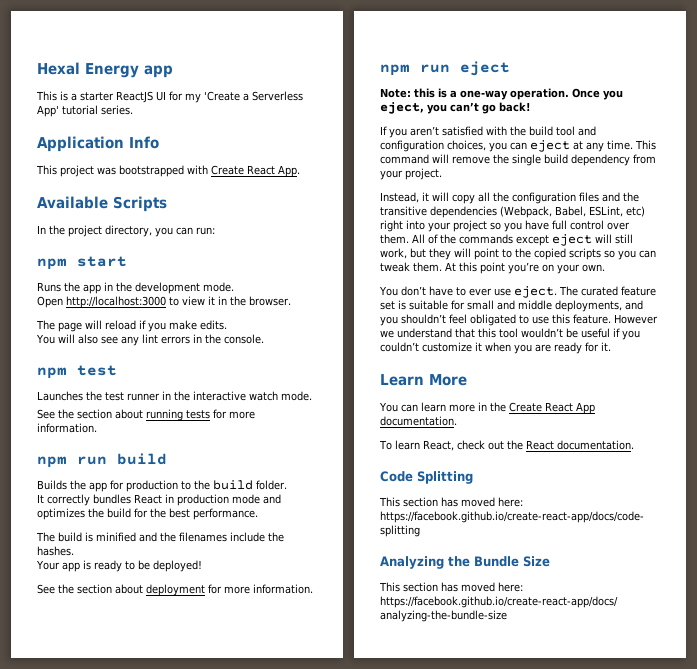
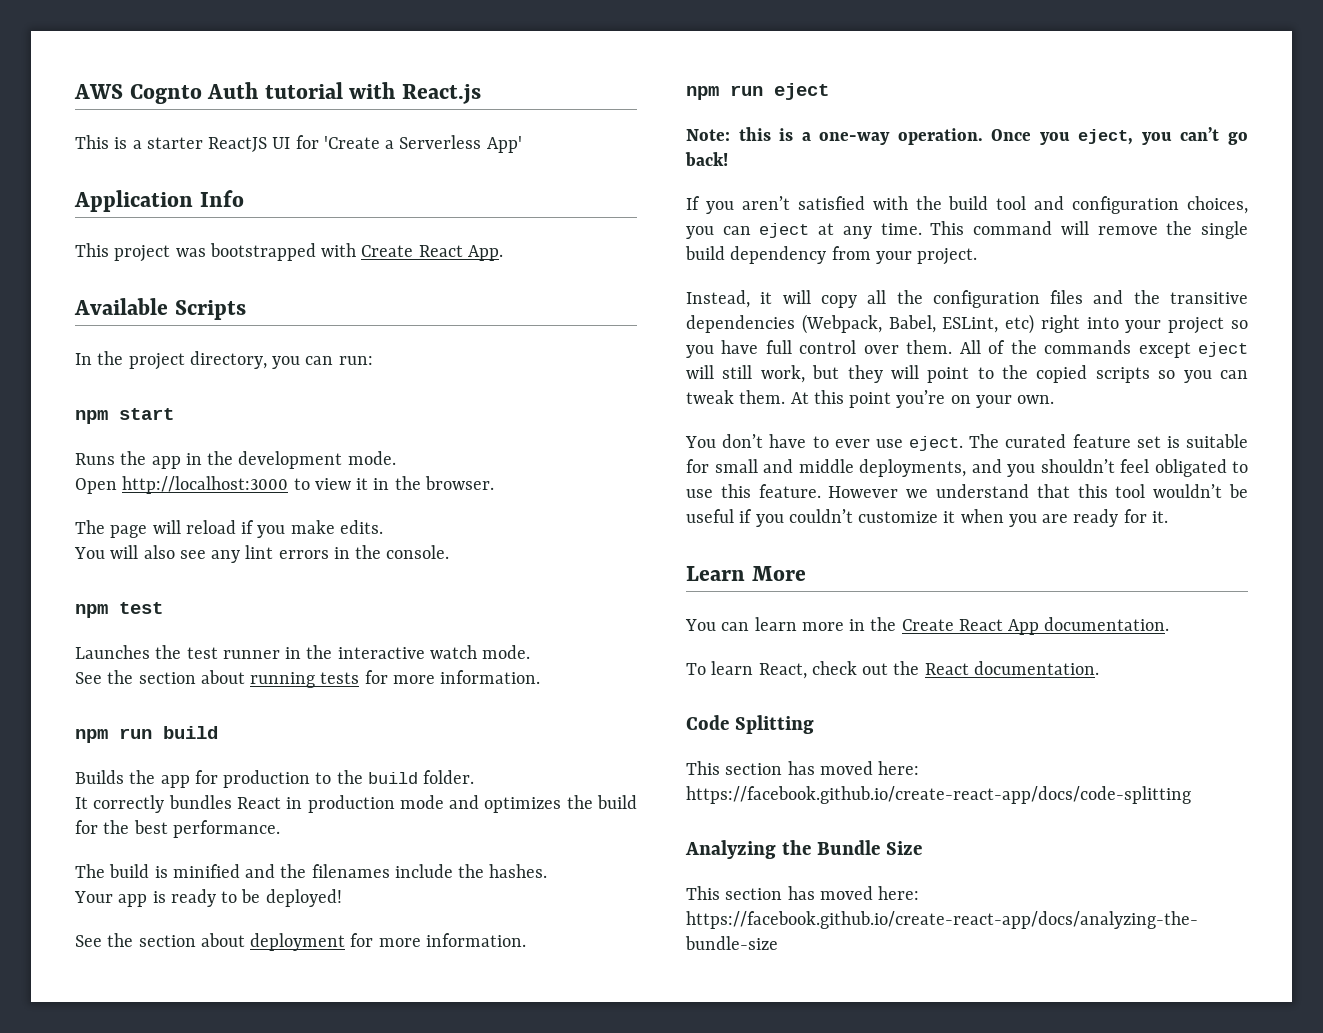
- Hexal Energy app
+ AWS Cognto Auth tutorial with React.js
- This is a starter ReactJS UI for my 'Create a Serverless App' tutorial series.
+ This is a starter ReactJS UI for 'Create a Serverless App'

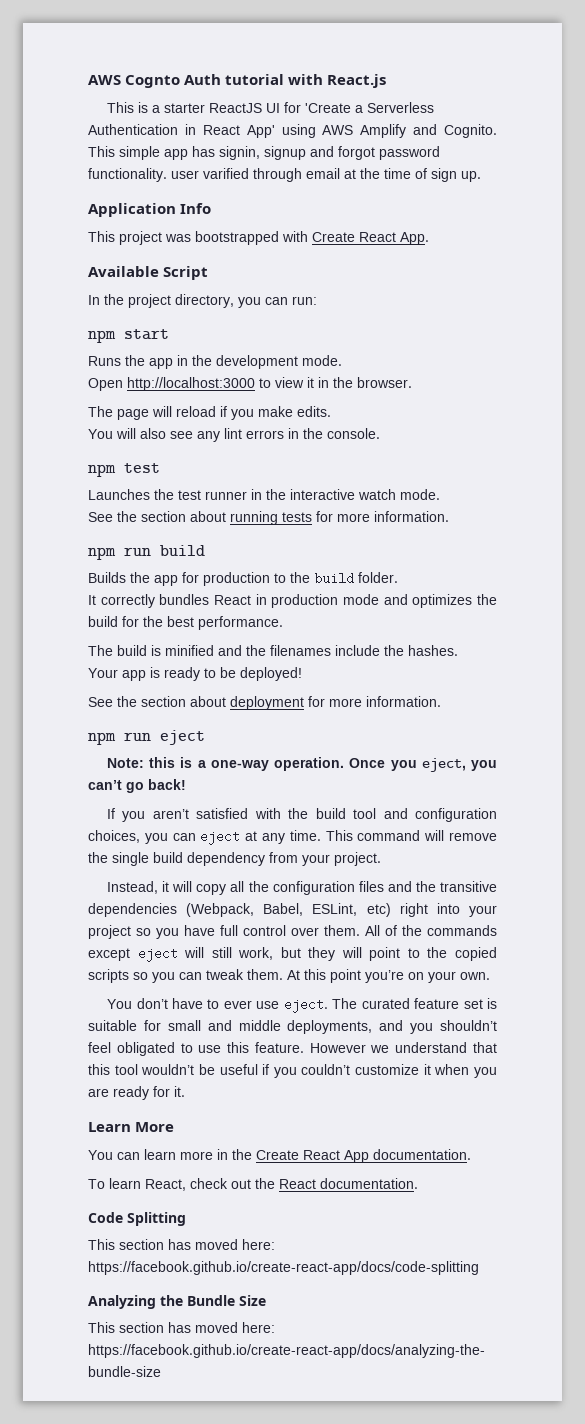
- This is a starter ReactJS UI for 'Create a Serverless App'
+ This is a starter ReactJS UI for 'Create a Serverless Authentication in React App' using AWS Amplify and Cognito. This simple app has signin, signup and forgot password functionality. user varified through email at the time of sign up.
- Available Scripts
+ Available Script

